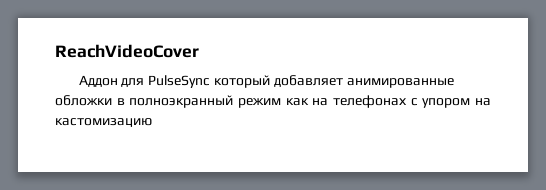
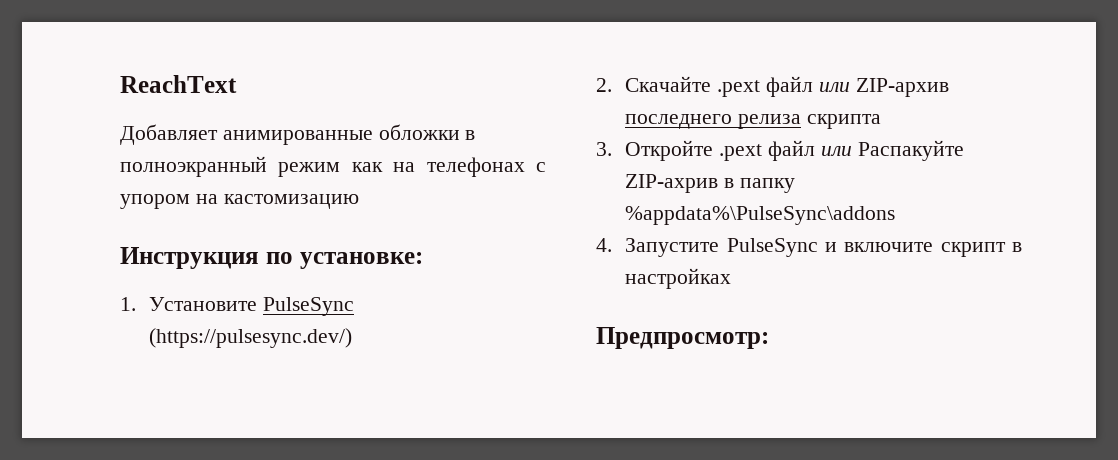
- ReachVideoCover
- Аддон для PulseSync который добавляет анимированные обложки в полноэкранный режим как на телефонах с упором на кастомизацию
+ ReachText
+ Добавляет анимированные обложки в полноэкранный режим как на телефонах с упором на кастомизацию
+ Инструкция по установке:
+ 1. Установите PulseSync (https://pulsesync.dev/)
+ 2. Скачайте .pext файл или ZIP-архив последнего релиза скрипта
+ 3. Откройте .pext файл или Распакуйте ZIP-ахрив в папку %appdata%\PulseSync\addons
+ 4. Запустите PulseSync и включите скрипт в настройках
+ Предпросмотр:

